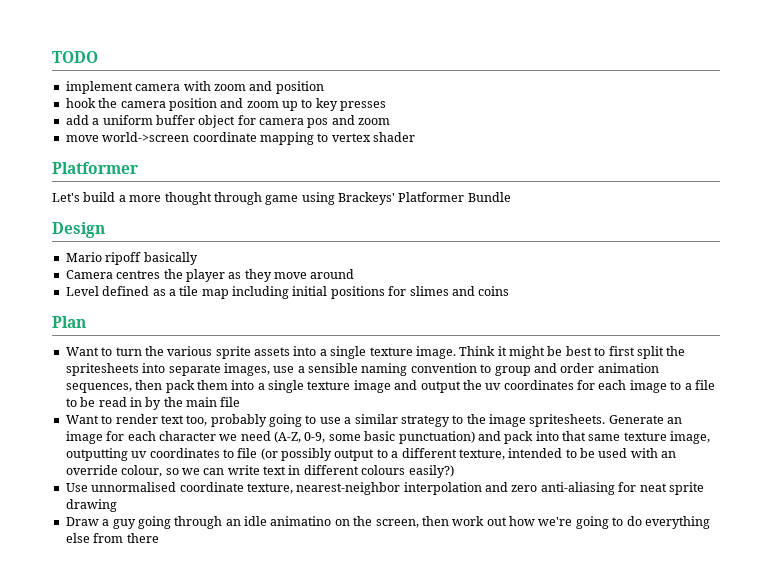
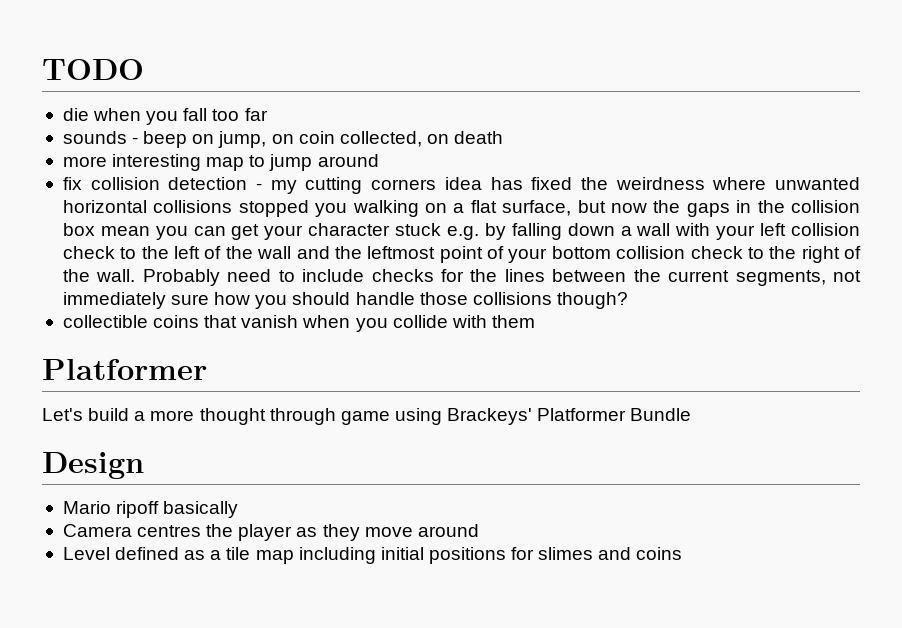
- implement camera with zoom and position
- hook the camera position and zoom up to key presses
- add a uniform buffer object for camera pos and zoom
- move world->screen coordinate mapping to vertex shader
+ die when you fall too far
+ sounds - beep on jump, on coin collected, on death
+ more interesting map to jump around
+ fix collision detection - my cutting corners idea has fixed the weirdness where unwanted horizontal collisions stopped you walking on a flat surface, but now the gaps in the collision box mean you can get your character stuck e.g. by falling down a wall with your left collision check to the left of the wall and the leftmost point of your bottom collision check to the right of the wall. Probably need to include checks for the lines between the current segments, not immediately sure how you should handle those collisions though?
+ collectible coins that vanish when you collide with them
- Plan
- Want to turn the various sprite assets into a single texture image. Think it might be best to first split the spritesheets into separate images, use a sensible naming convention to group and order animation sequences, then pack them into a single texture image and output the uv coordinates for each image to a file to be read in by the main file
- Want to render text too, probably going to use a similar strategy to the image spritesheets. Generate an image for each character we need (A-Z, 0-9, some basic punctuation) and pack into that same texture image, outputting uv coordinates to file (or possibly output to a different texture, intended to be used with an override colour, so we can write text in different colours easily?)
- Use unnormalised coordinate texture, nearest-neighbor interpolation and zero anti-aliasing for neat sprite drawing
- Draw a guy going through an idle animatino on the screen, then work out how we're going to do everything else from there

